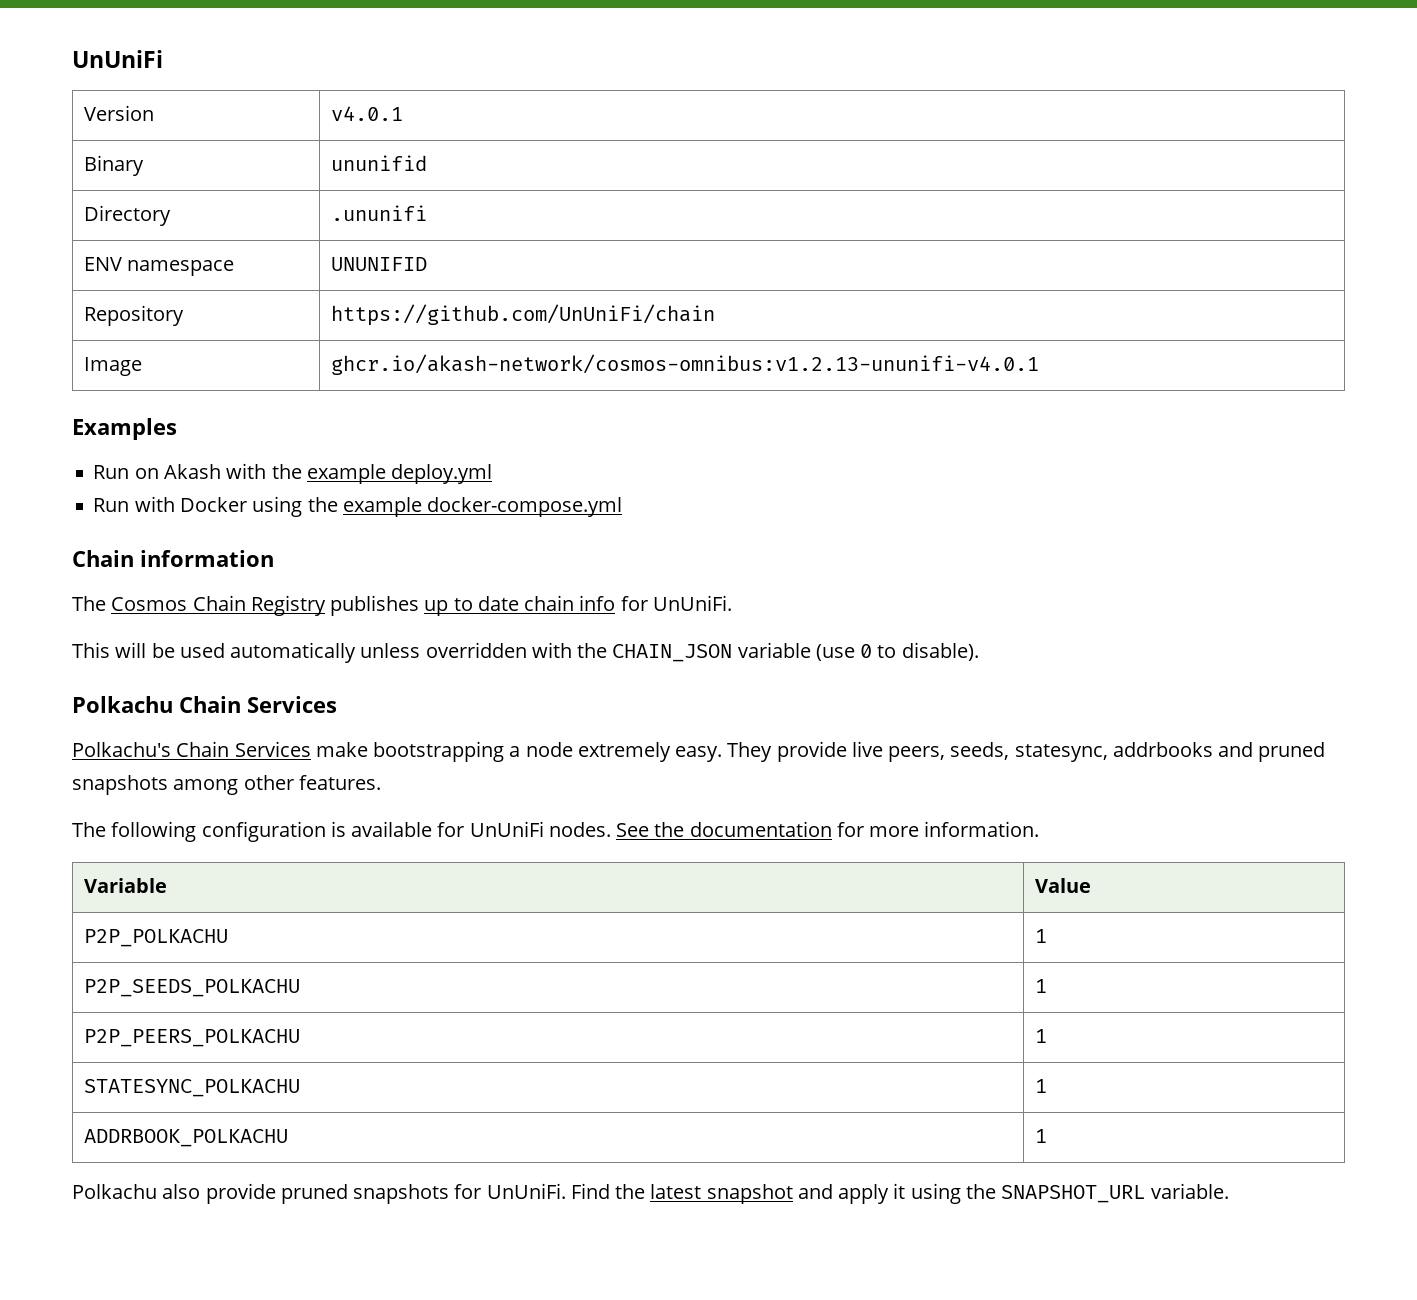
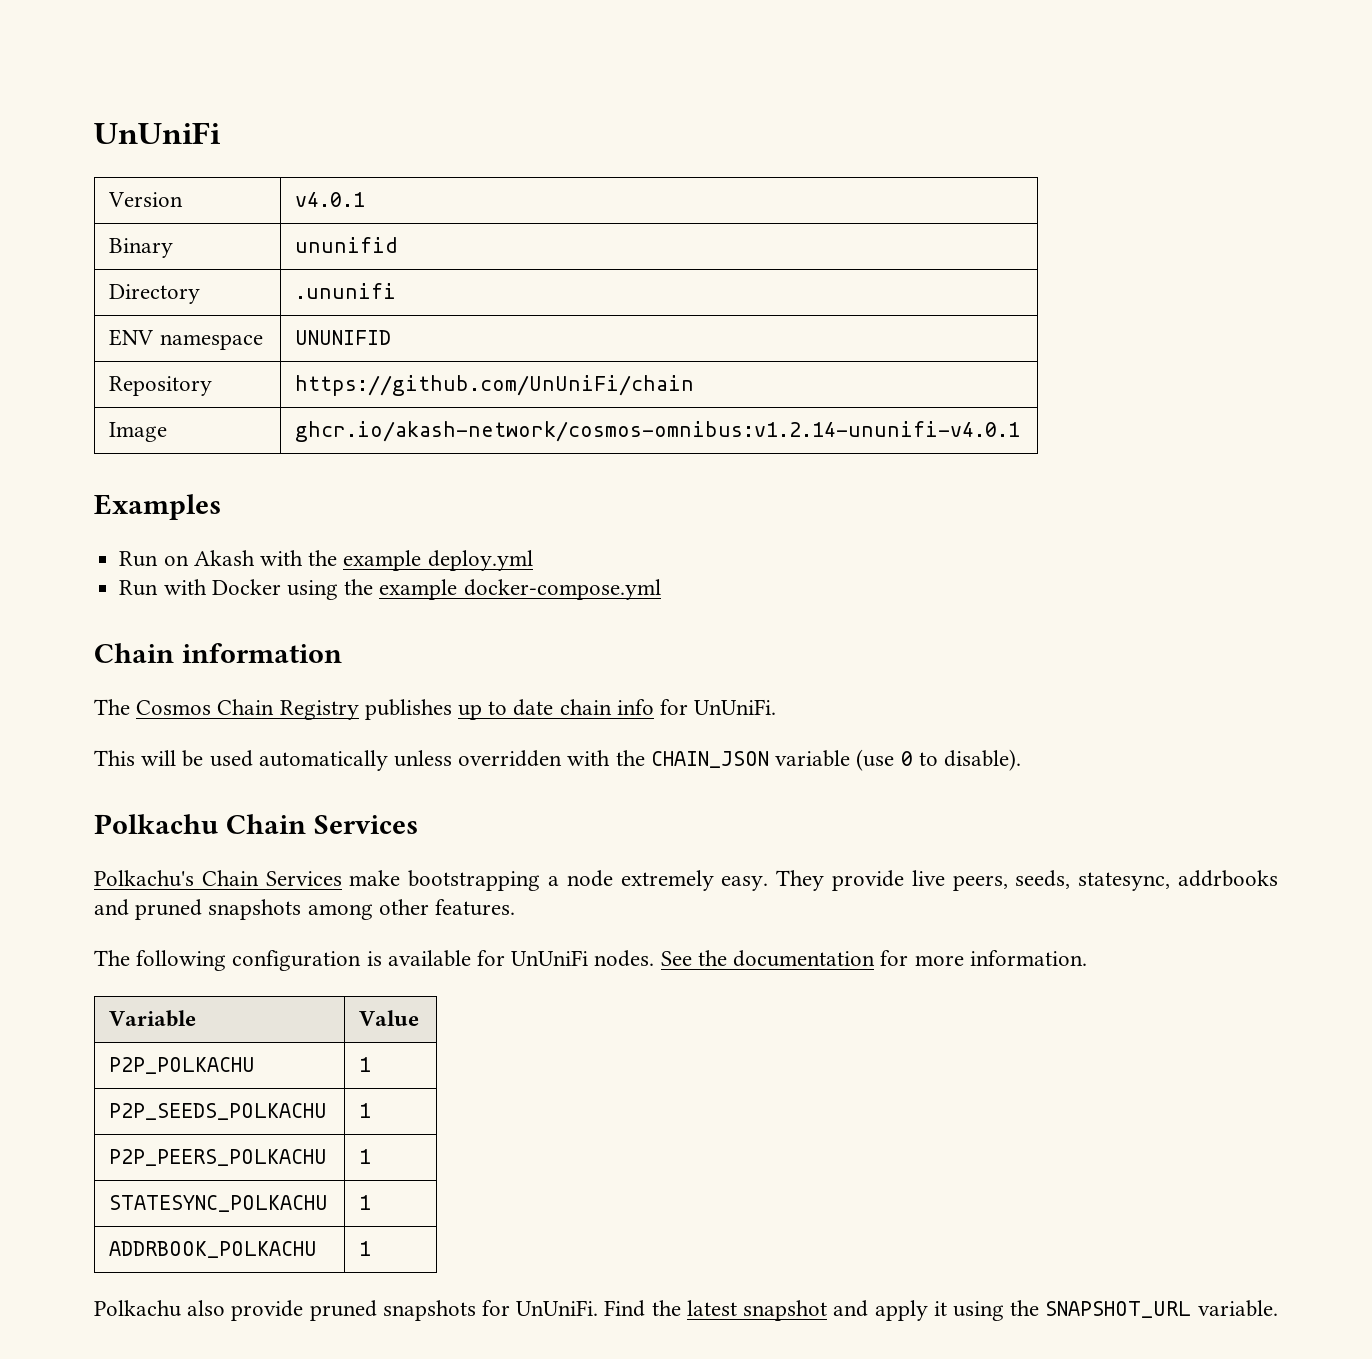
- Image | ghcr.io/akash-network/cosmos-omnibus:v1.2.13-ununifi-v4.0.1
+ Image | ghcr.io/akash-network/cosmos-omnibus:v1.2.14-ununifi-v4.0.1

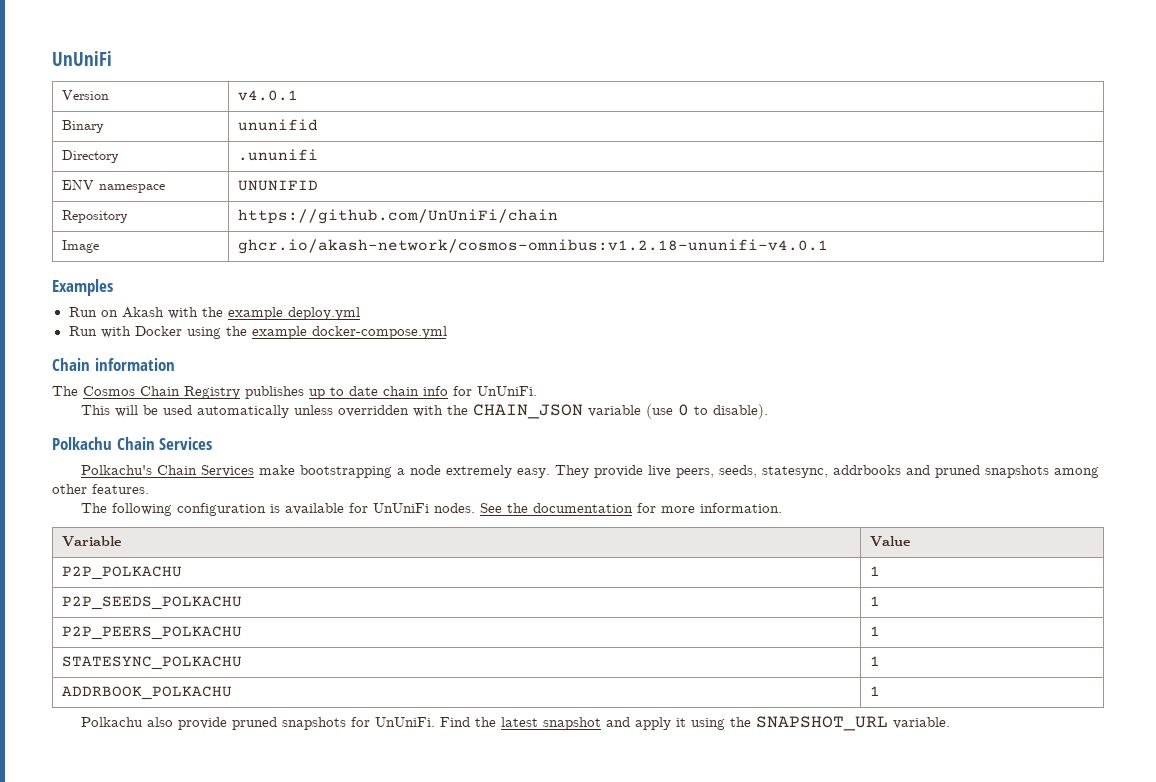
- Image | ghcr.io/akash-network/cosmos-omnibus:v1.2.14-ununifi-v4.0.1
+ Image | ghcr.io/akash-network/cosmos-omnibus:v1.2.18-ununifi-v4.0.1

